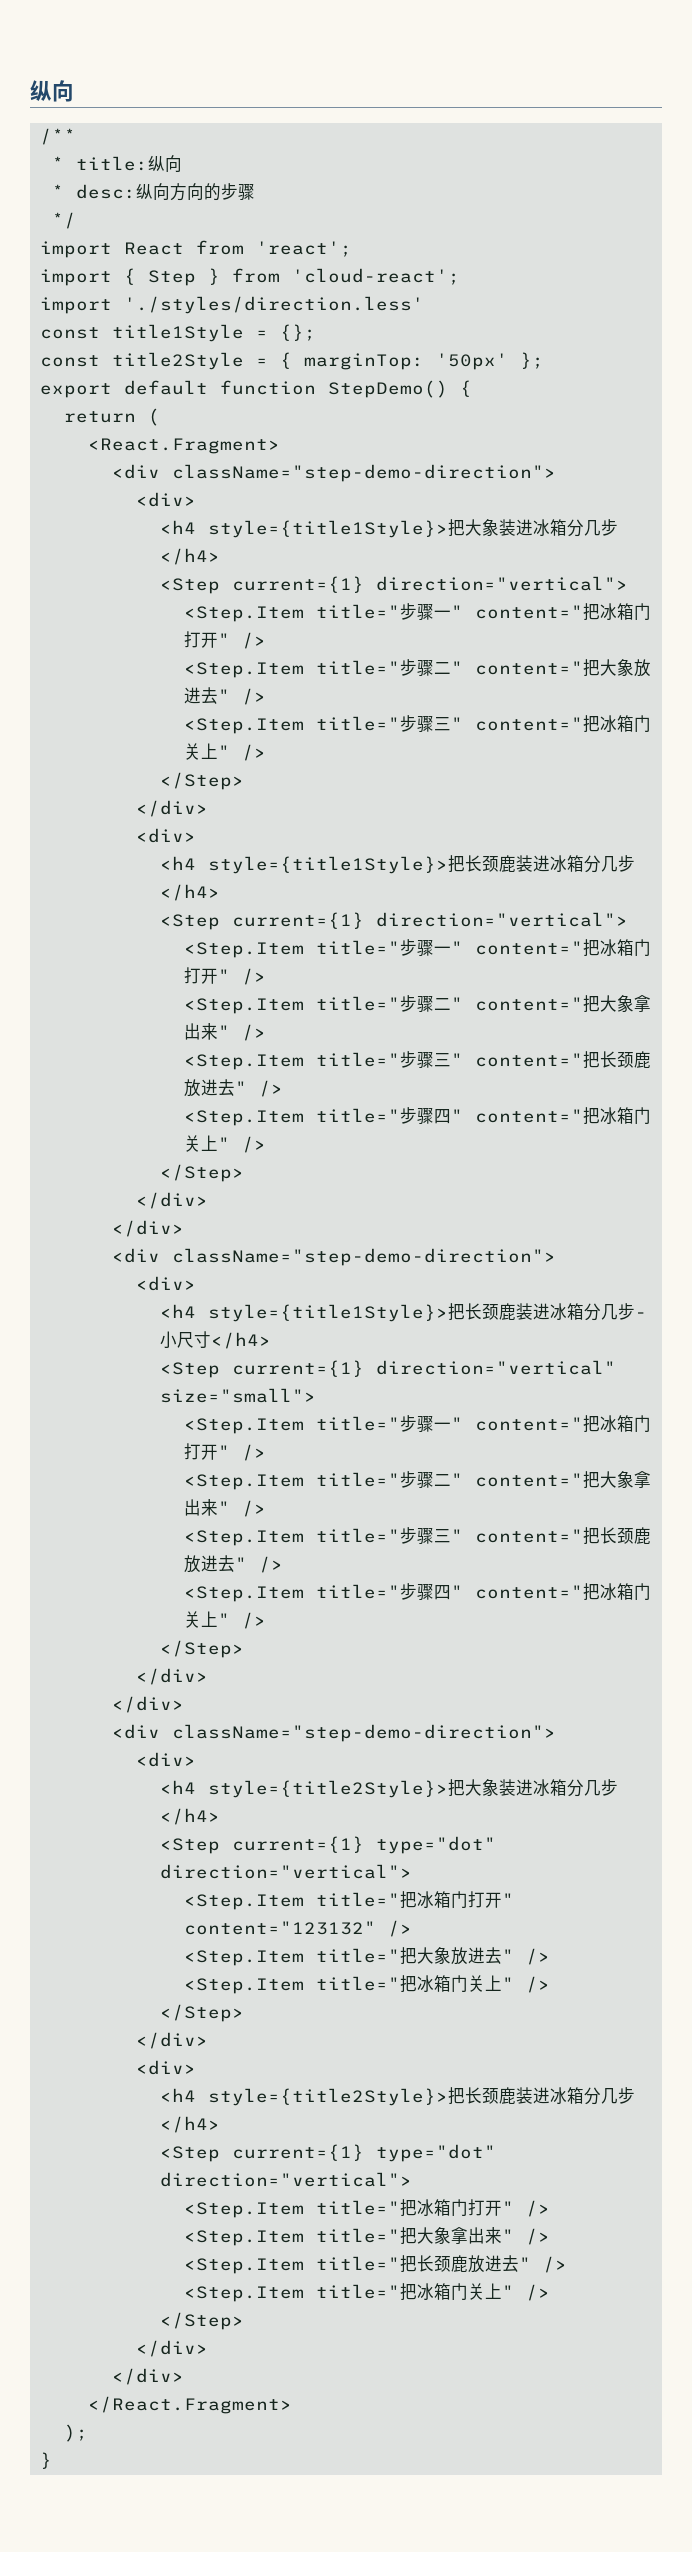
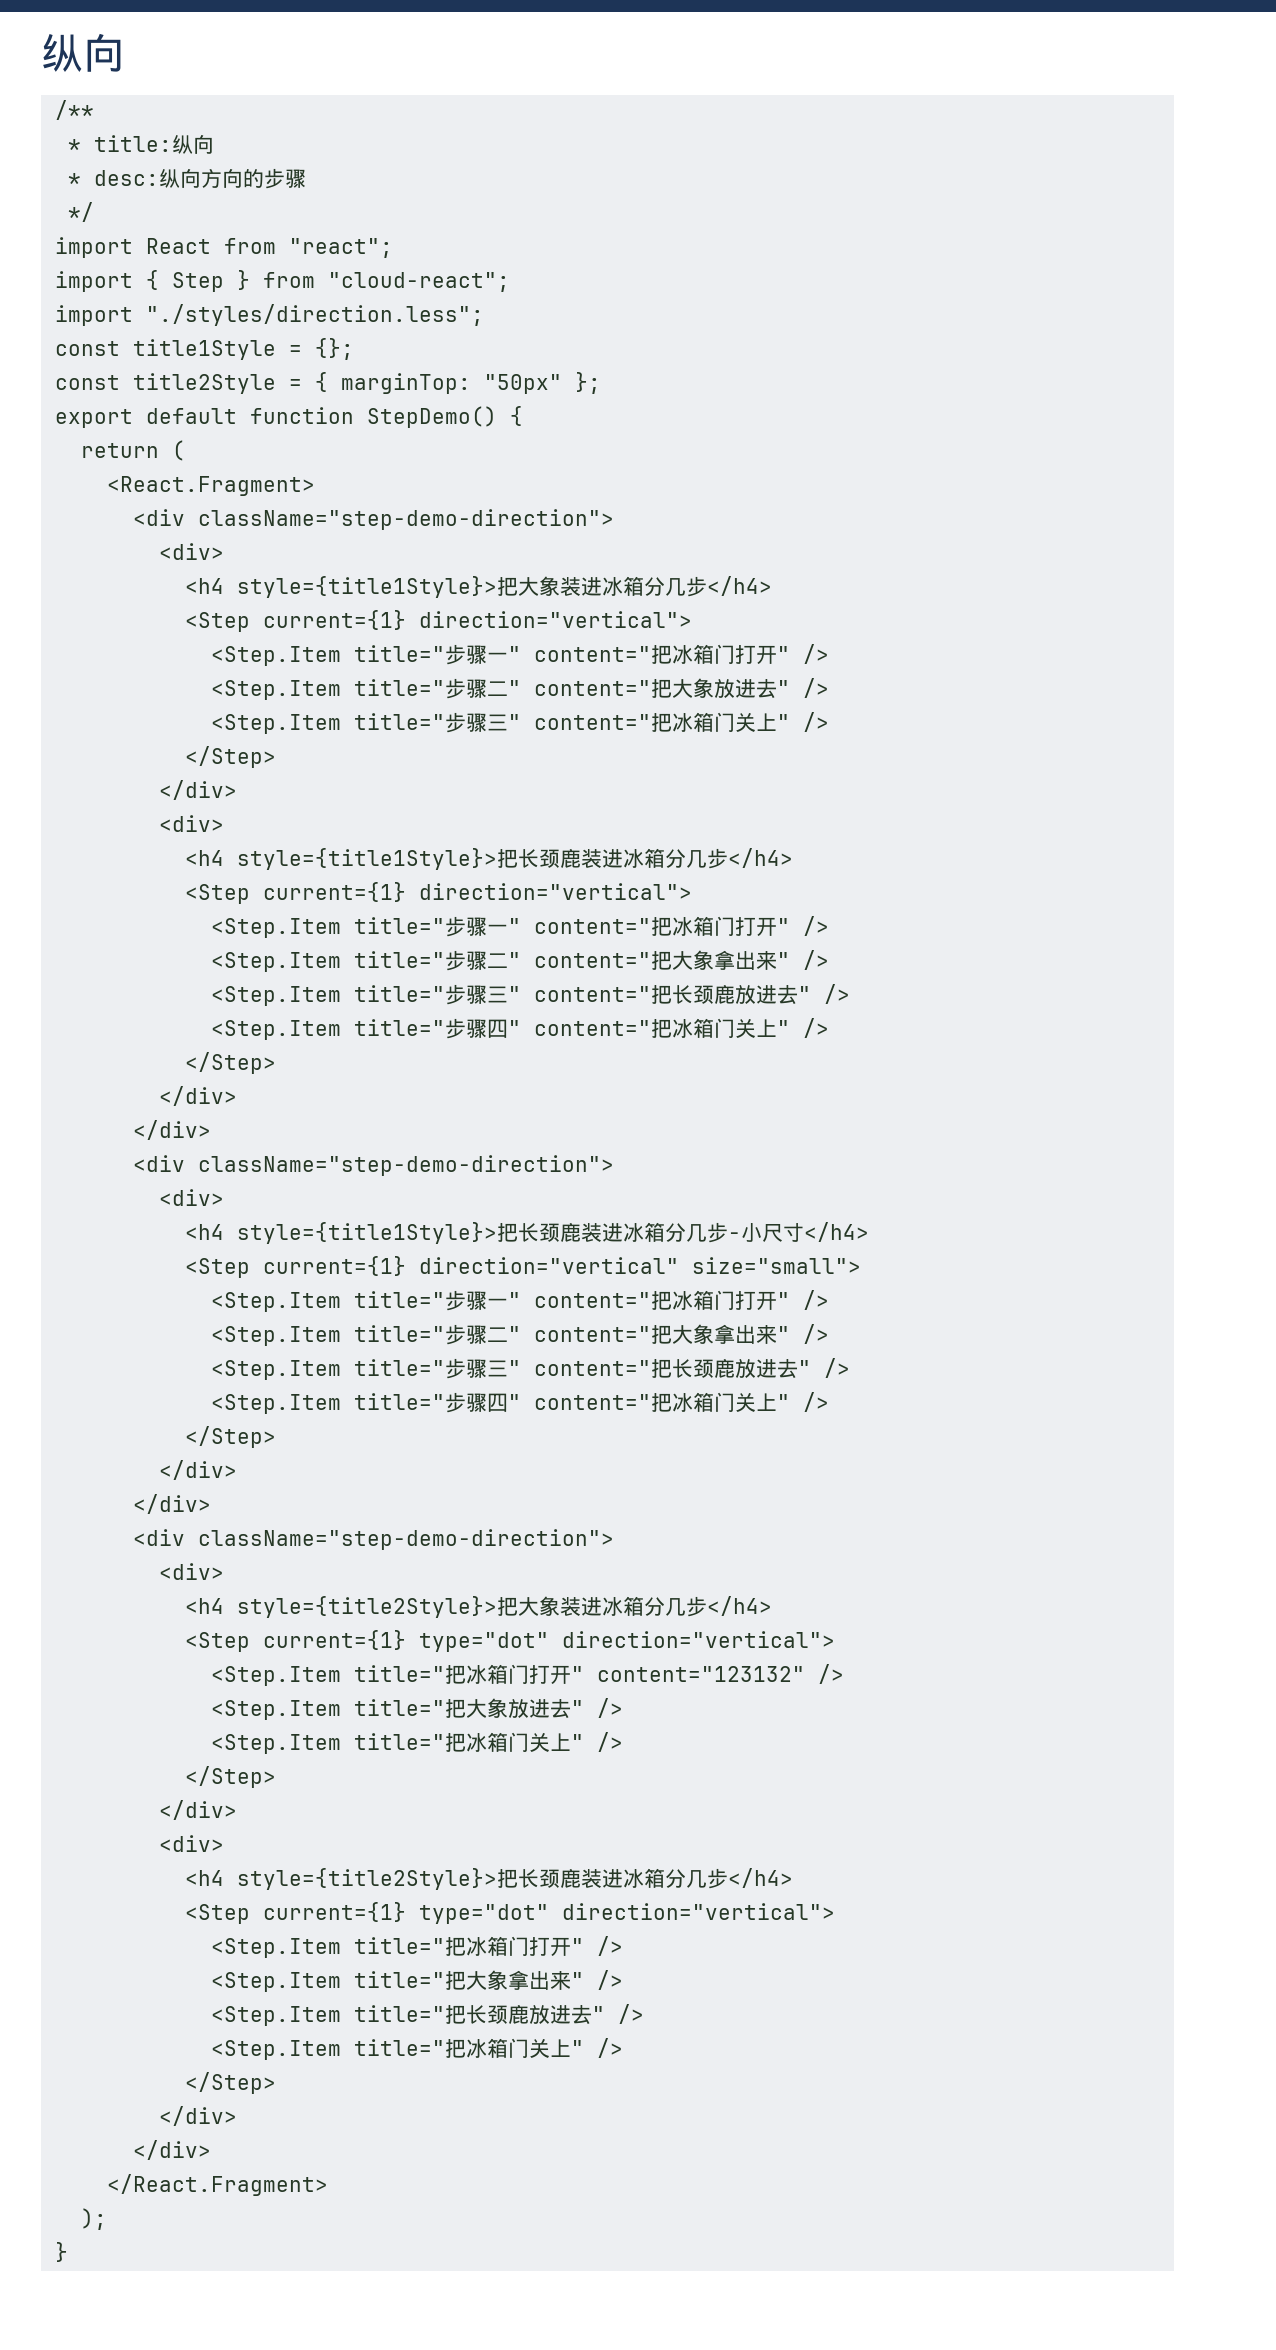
- import React from 'react';
+ import React from "react";
- import { Step } from 'cloud-react';
- import './styles/direction.less'
+ import { Step } from "cloud-react";
+ import "./styles/direction.less";
- const title2Style = { marginTop: '50px' };
+ const title2Style = { marginTop: "50px" };

